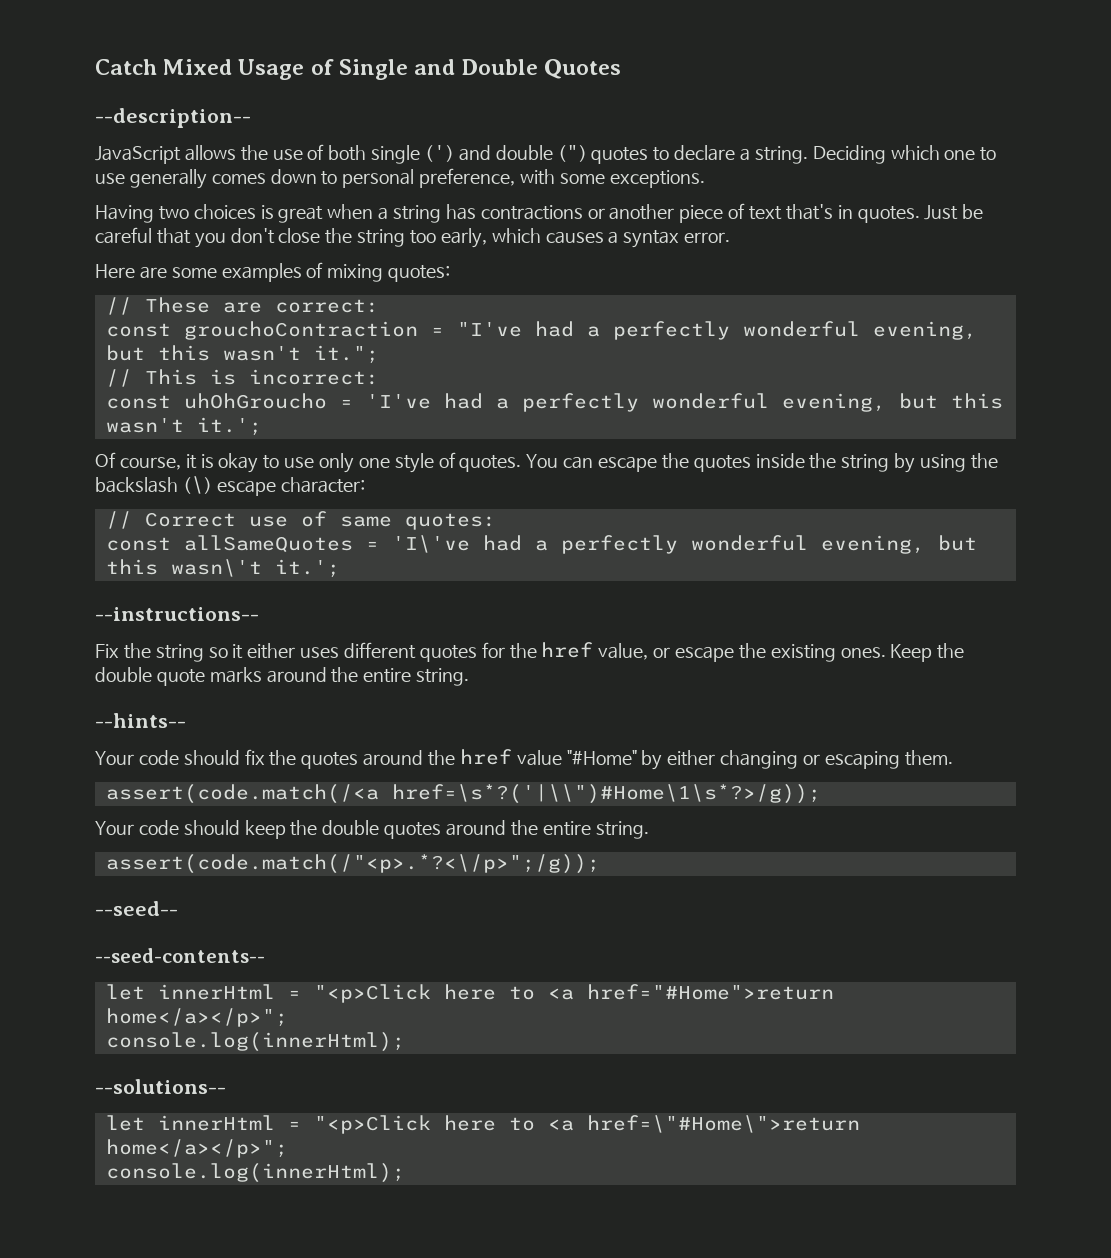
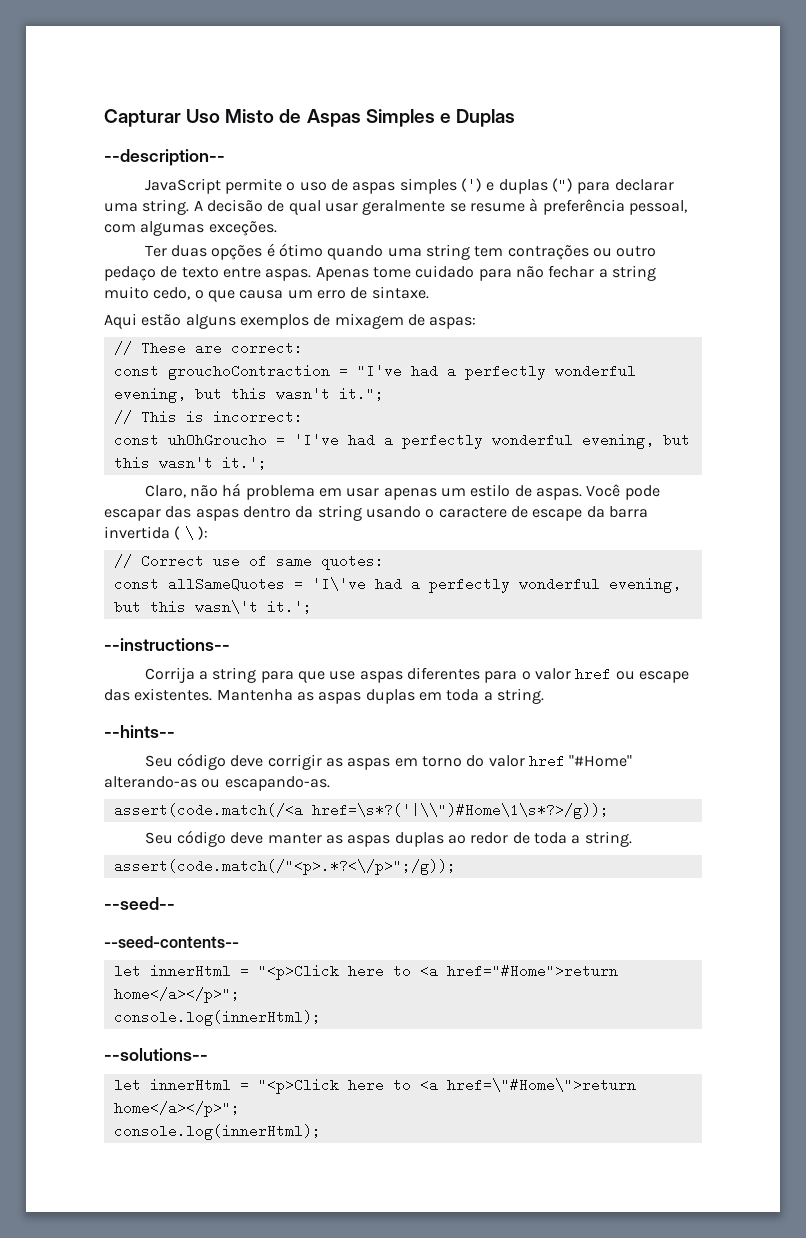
- Catch Mixed Usage of Single and Double Quotes
+ Capturar Uso Misto de Aspas Simples e Duplas
  --description--
- JavaScript allows the use of both single (') and double (") quotes to declare a string. Deciding which one to use generally comes down to personal preference, with some exceptions.
- Having two choices is great when a string has contractions or another piece of text that's in quotes. Just be careful that you don't close the string too early, which causes a syntax error.
- Here are some examples of mixing quotes:
+ JavaScript permite o uso de aspas simples (') e duplas (") para declarar uma string. A decisão de qual usar geralmente se resume à preferência pessoal, com algumas exceções.
+ Ter duas opções é ótimo quando uma string tem contrações ou outro pedaço de texto entre aspas. Apenas tome cuidado para não fechar a string muito cedo, o que causa um erro de sintaxe.
+ Aqui estão alguns exemplos de mixagem de aspas:
- Of course, it is okay to use only one style of quotes. You can escape the quotes inside the string by using the backslash (\) escape character:
+ Claro, não há problema em usar apenas um estilo de aspas. Você pode escapar das aspas dentro da string usando o caractere de escape da barra invertida ( \ ):
- Fix the string so it either uses different quotes for the href value, or escape the existing ones. Keep the double quote marks around the entire string.
+ Corrija a string para que use aspas diferentes para o valor href ou escape das existentes. Mantenha as aspas duplas em toda a string.
  --hints--
- Your code should fix the quotes around the href value "#Home" by either changing or escaping them.
+ Seu código deve corrigir as aspas em torno do valor href "#Home" alterando-as ou escapando-as.
  assert(code.match(/<a href=\s*?('|\\")#Home\1\s*?>/g));
- Your code should keep the double quotes around the entire string.
+ Seu código deve manter as aspas duplas ao redor de toda a string.

